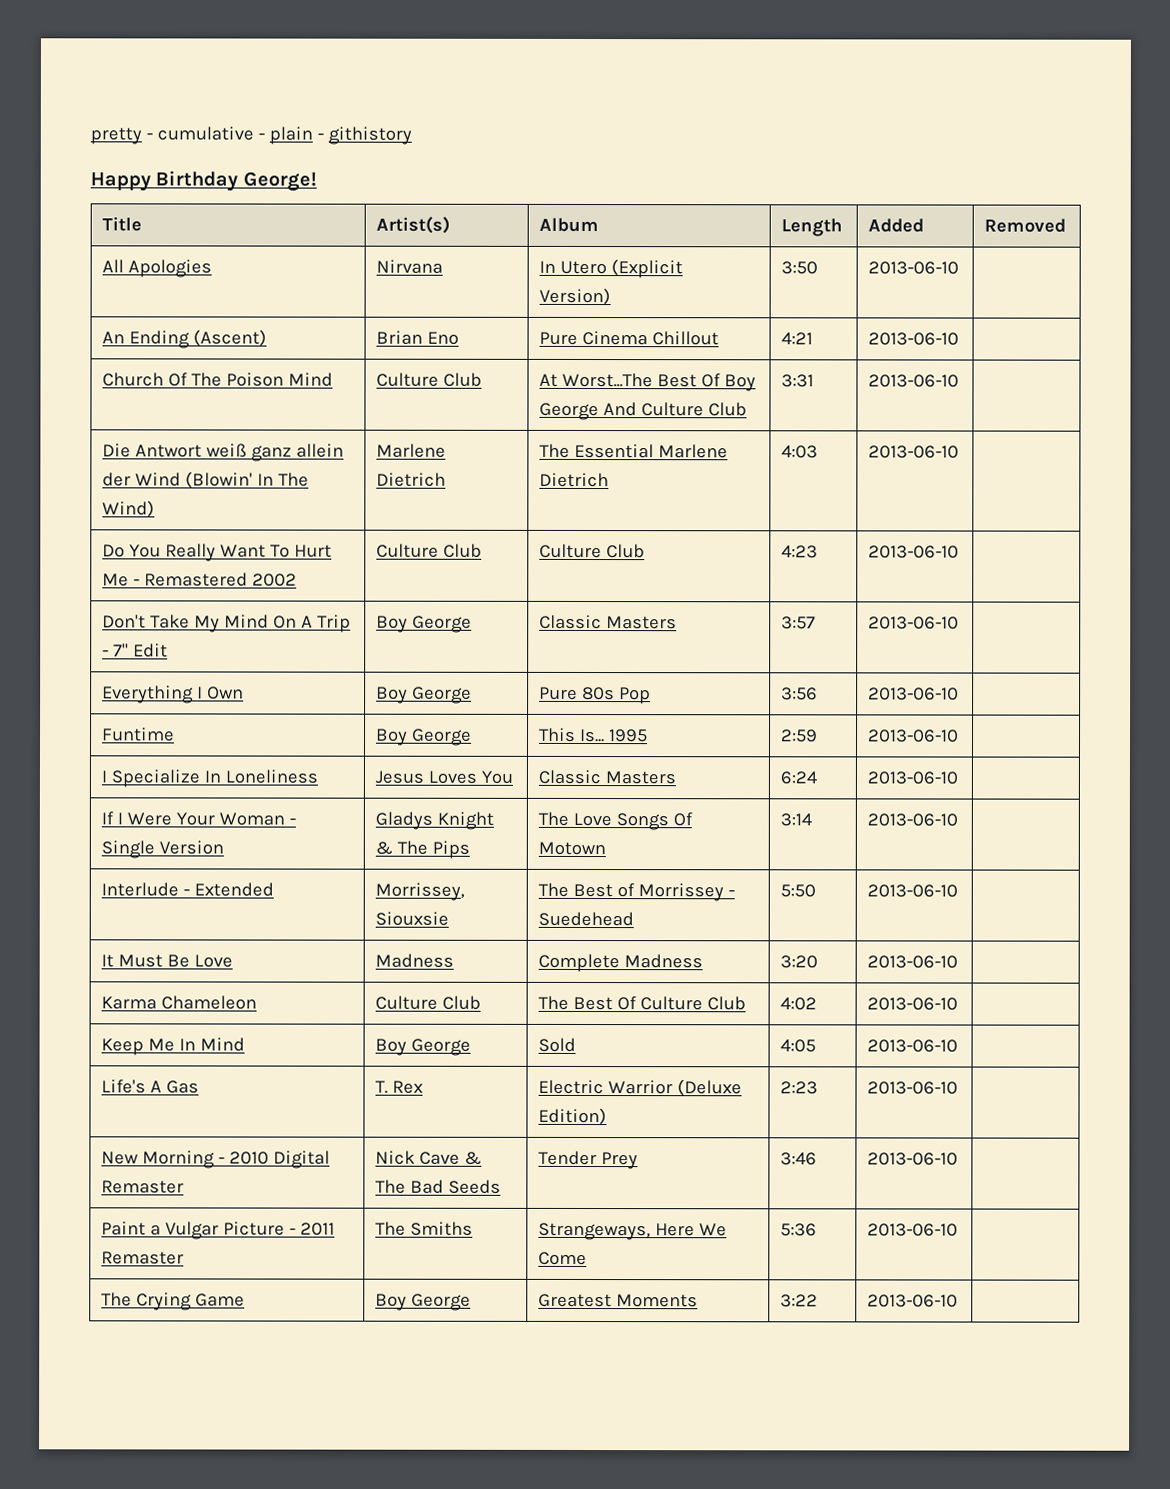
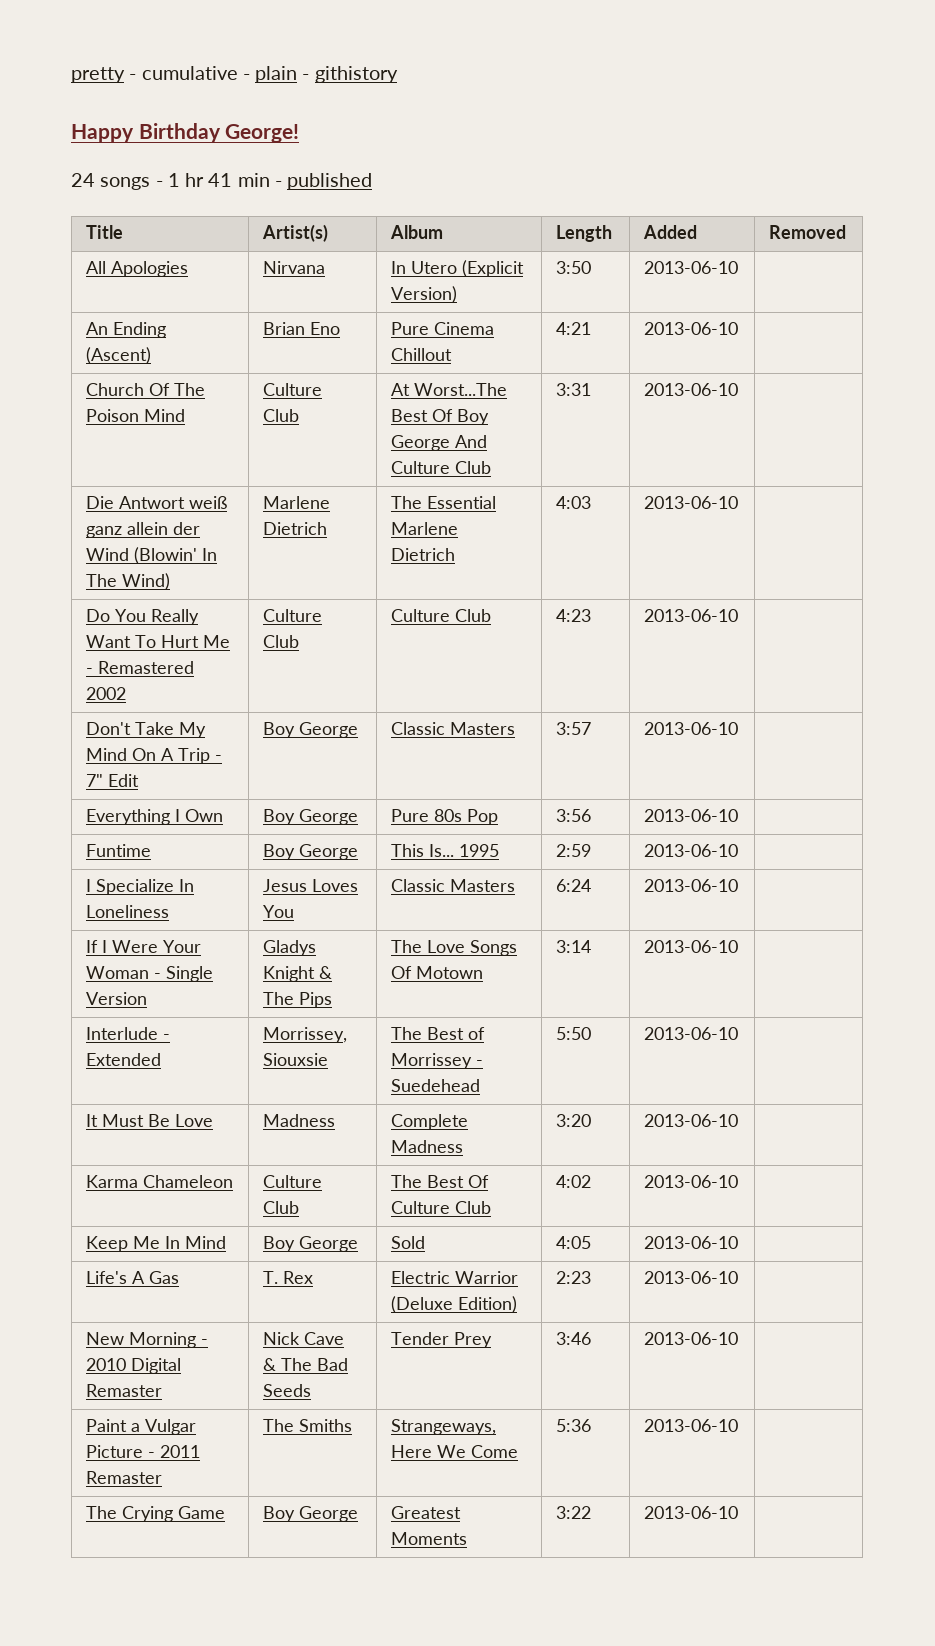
+ 24 songs - 1 hr 41 min - published

